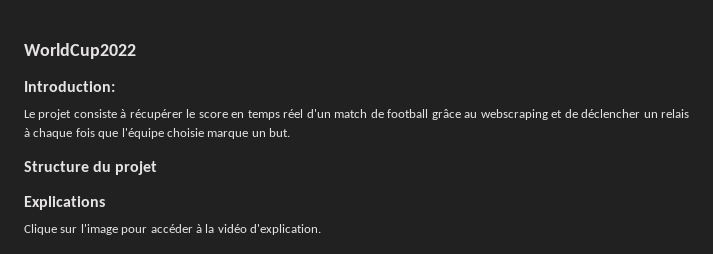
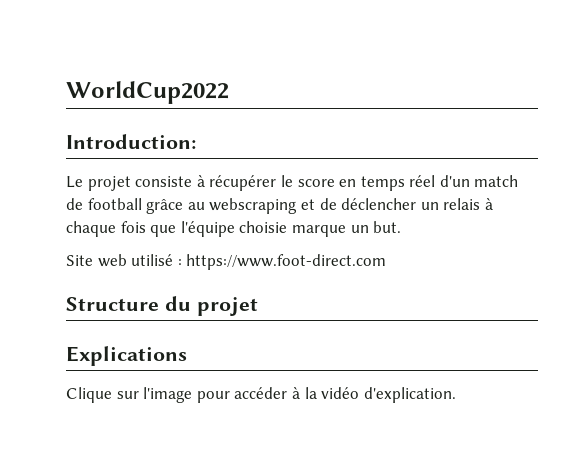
+ Site web utilisé : https://www.foot-direct.com

